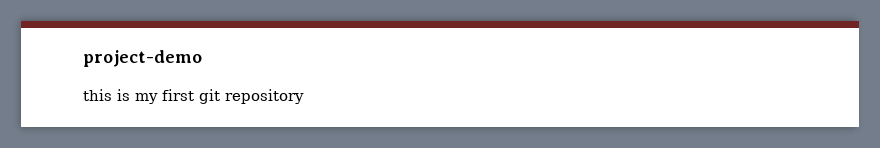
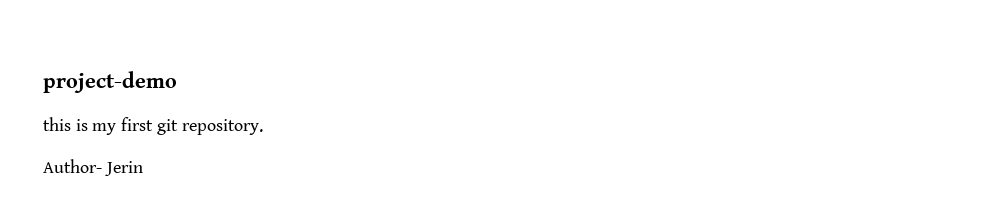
- this is my first git repository
+ this is my first git repository.
+ Author- Jerin

